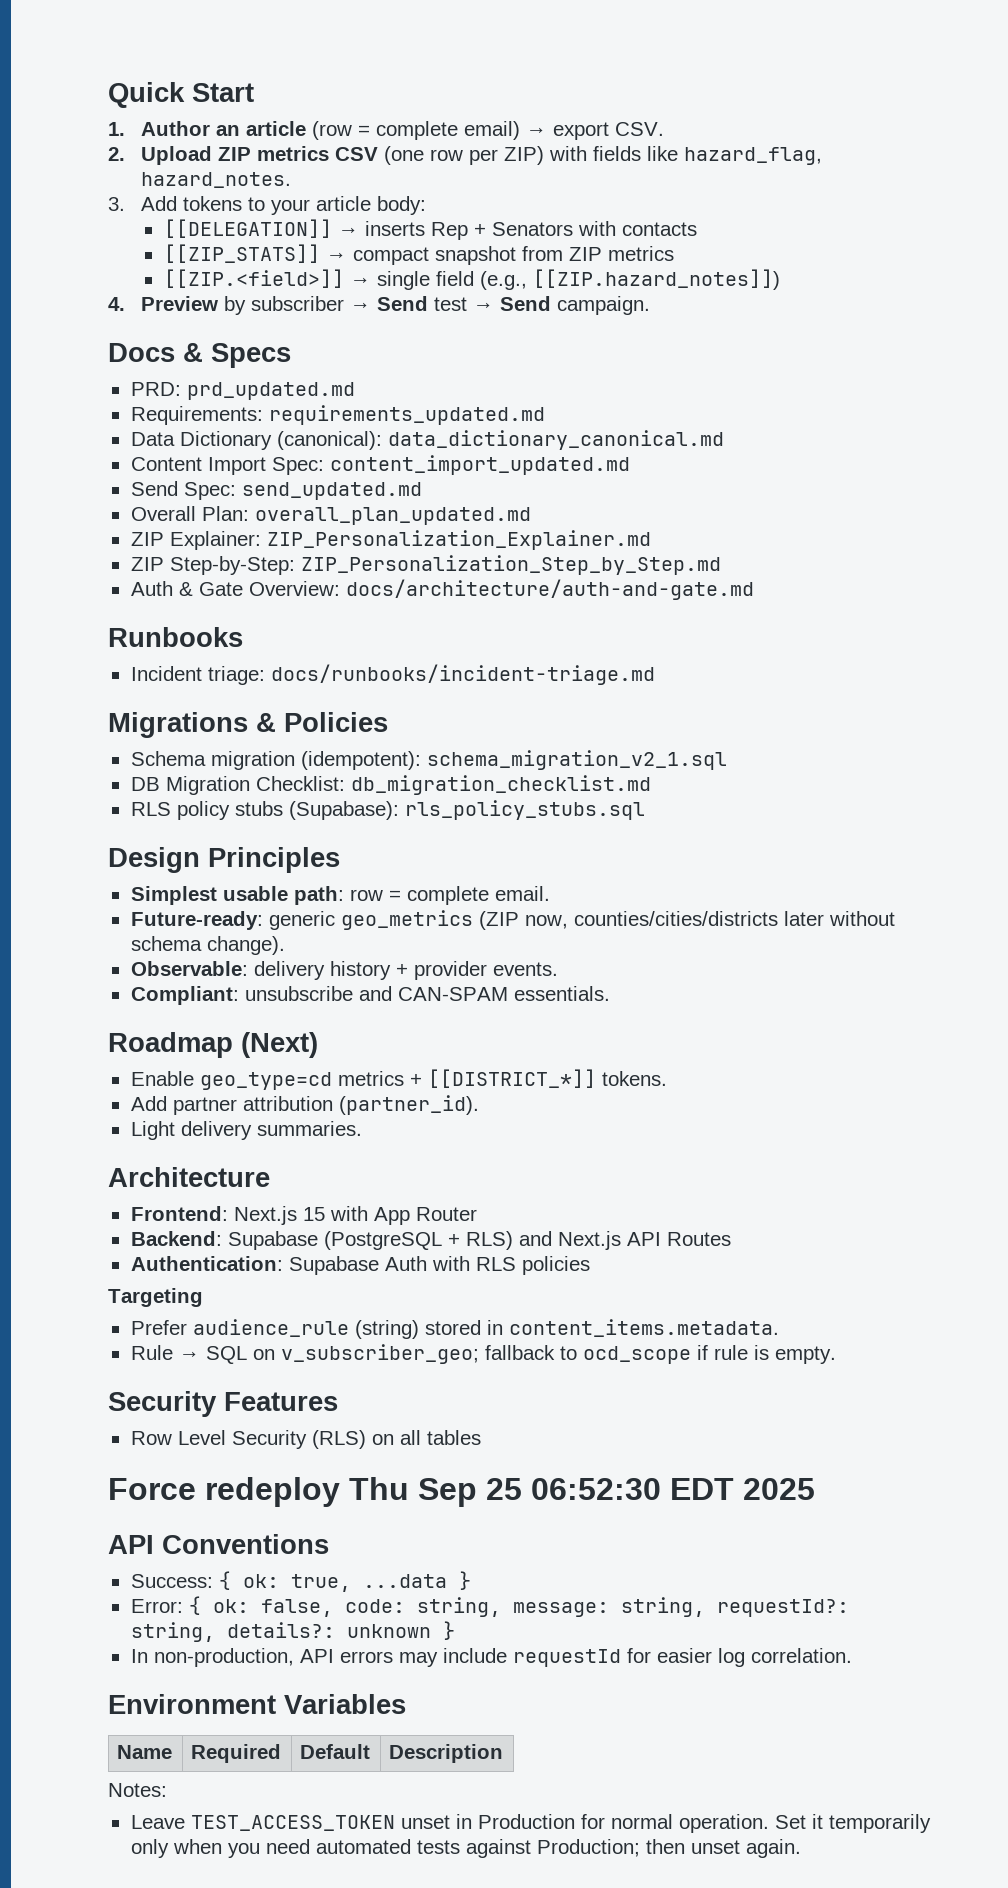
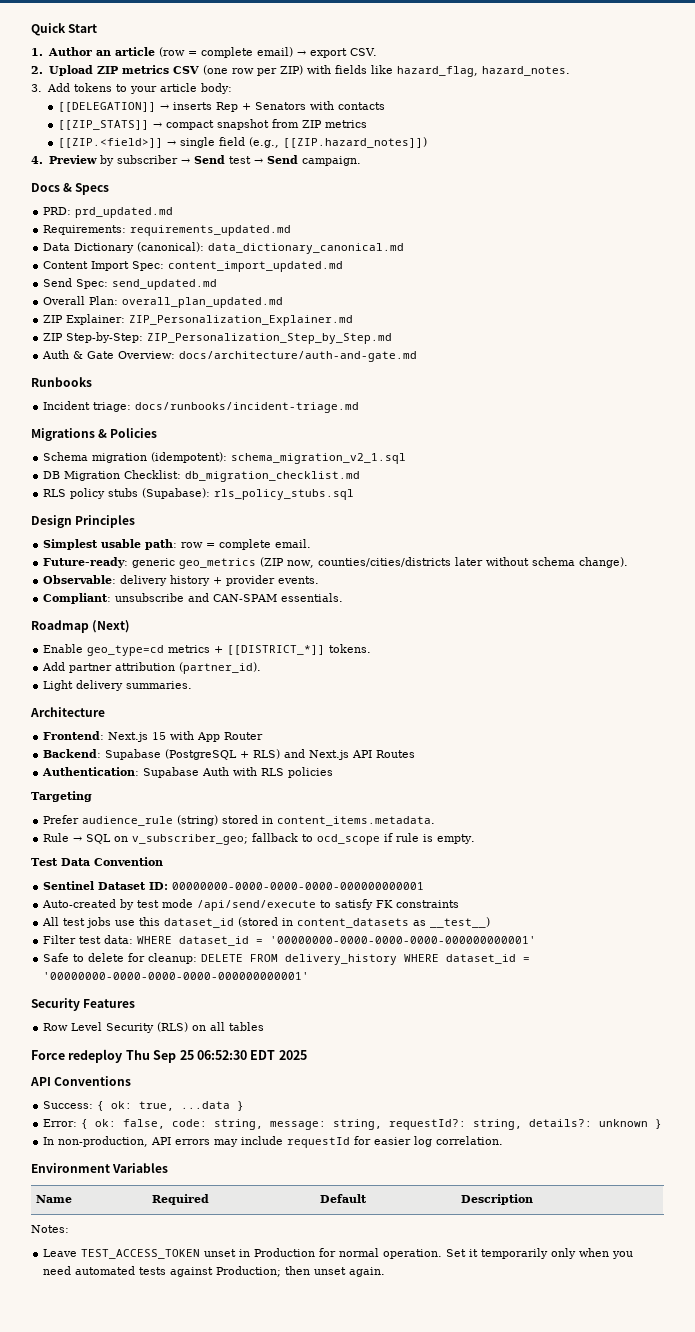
+ Test Data Convention
+ Sentinel Dataset ID: 00000000-0000-0000-0000-000000000001
+ Auto-created by test mode /api/send/execute to satisfy FK constraints
+ All test jobs use this dataset_id (stored in content_datasets as __test__)
+ Filter test data: WHERE dataset_id = '00000000-0000-0000-0000-000000000001'
+ Safe to delete for cleanup: DELETE FROM delivery_history WHERE dataset_id = '00000000-0000-0000-0000-000000000001'

